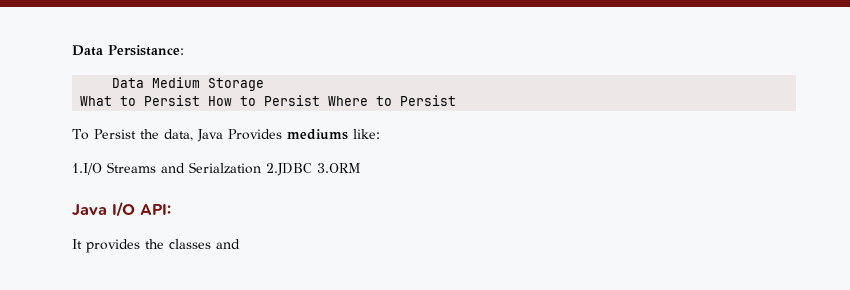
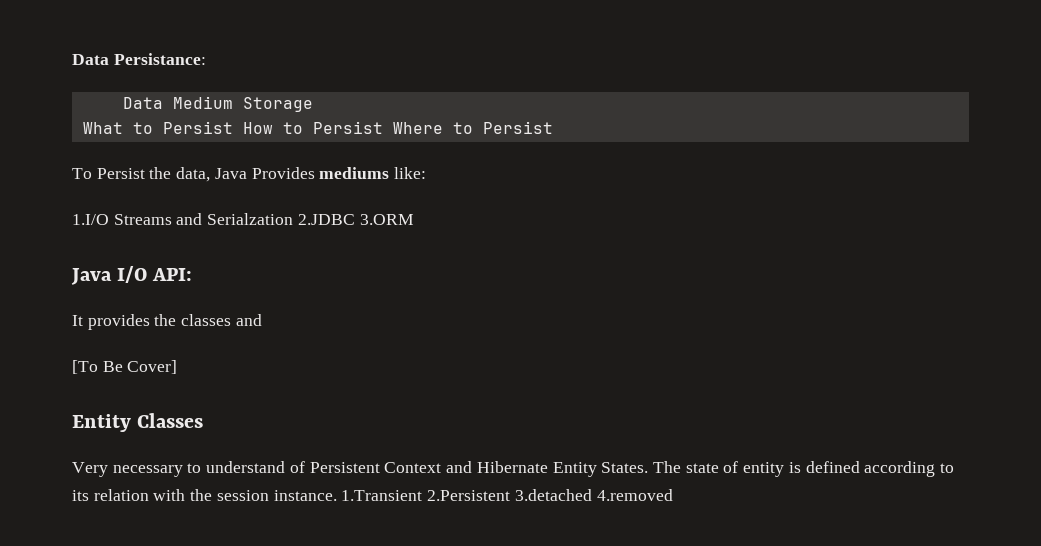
+ [To Be Cover]
+ Entity Classes
+ Very necessary to understand of Persistent Context and Hibernate Entity States. The state of entity is defined according to its relation with the session instance. 1.Transient 2.Persistent 3.detached 4.removed

